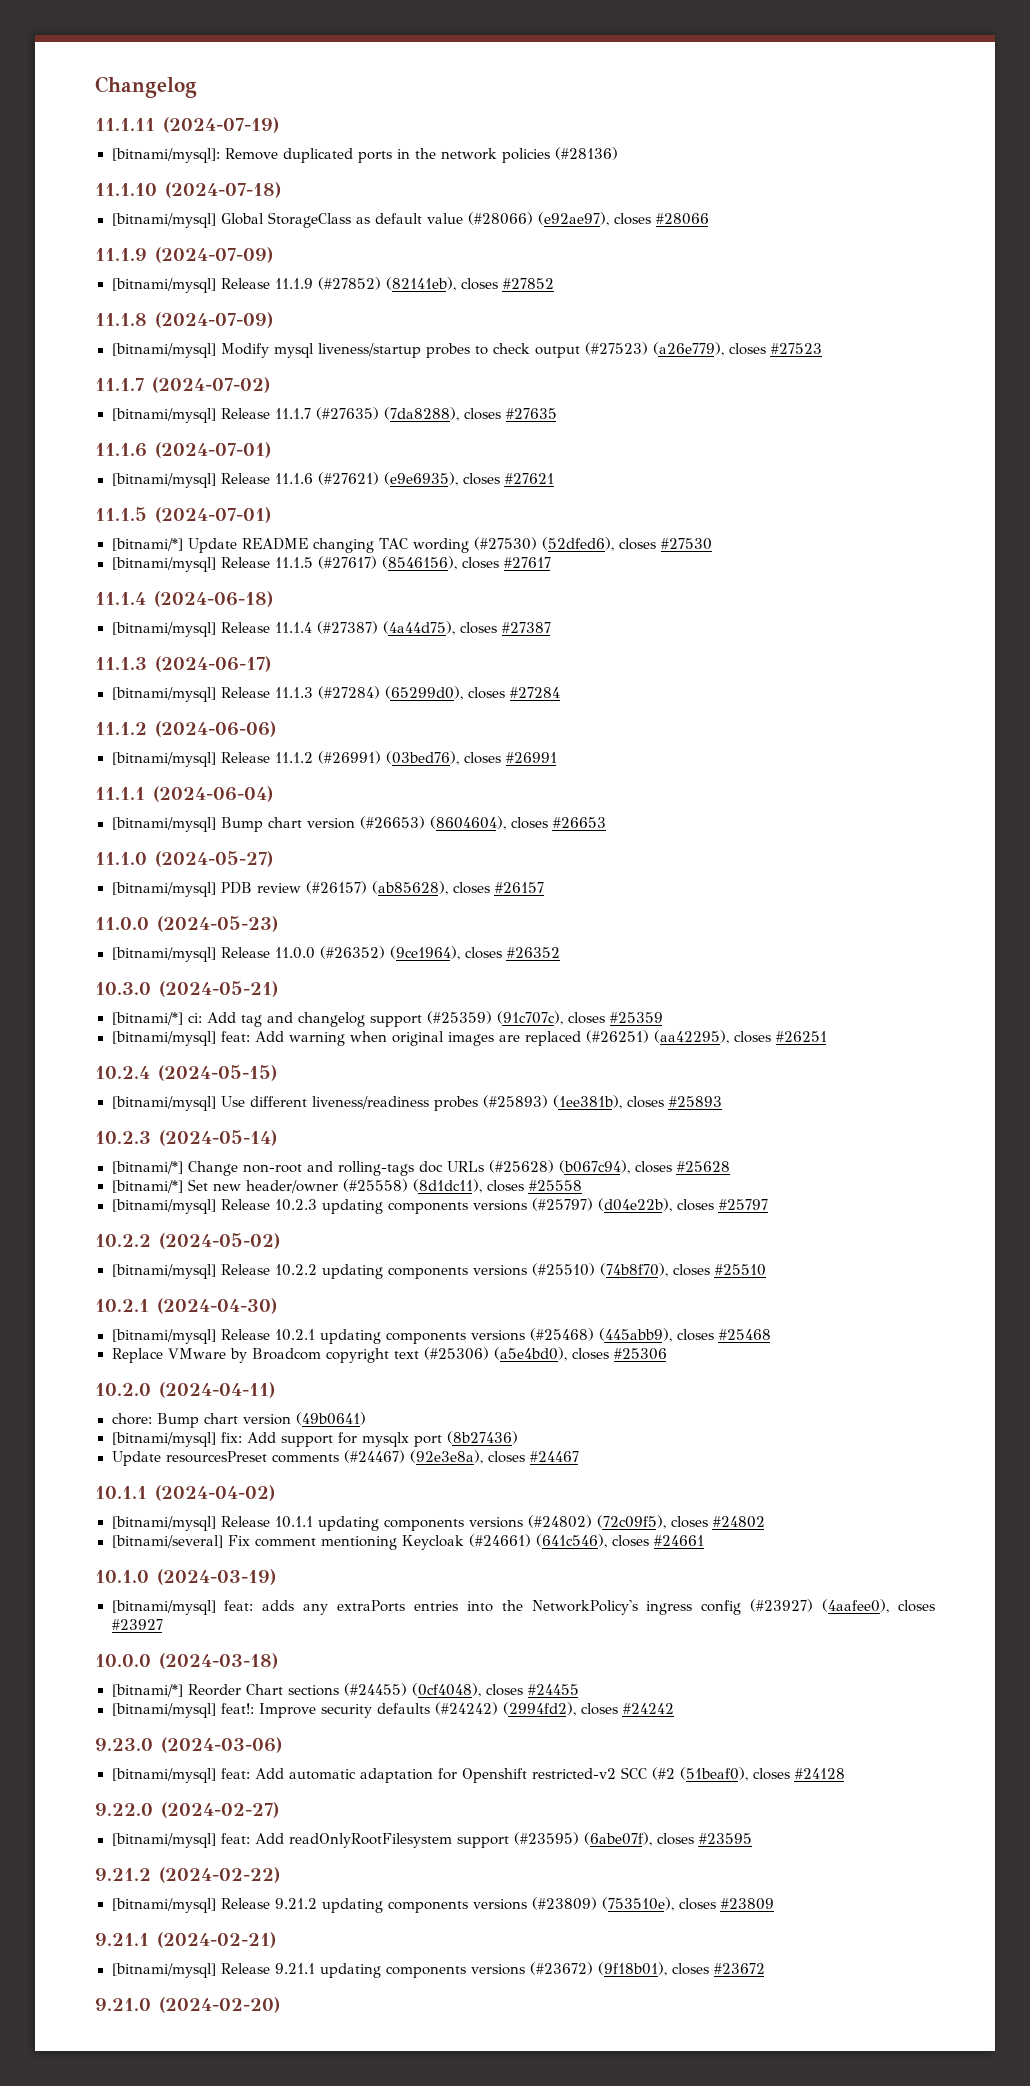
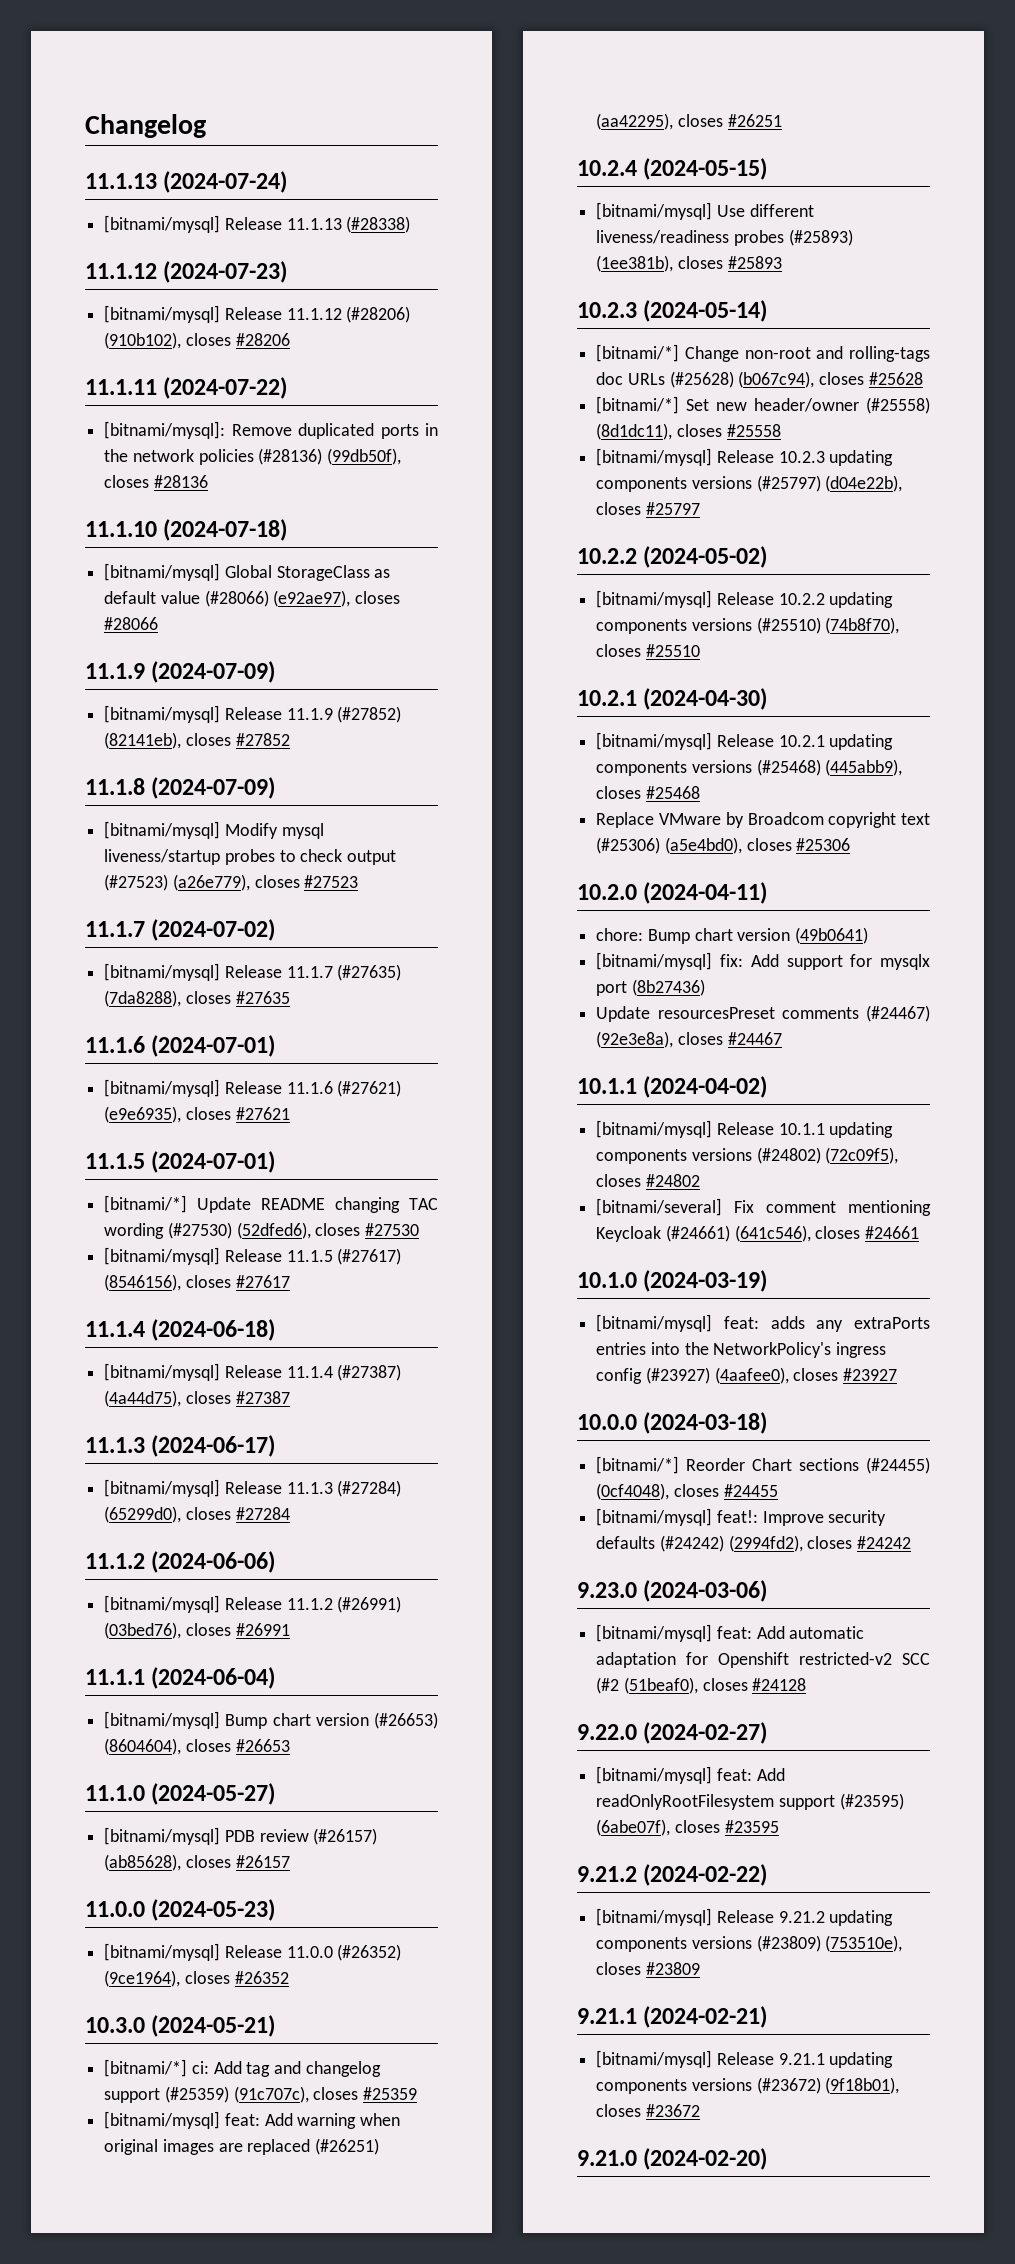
+ 11.1.13 (2024-07-24)
+ [bitnami/mysql] Release 11.1.13 (#28338)
+ 11.1.12 (2024-07-23)
+ [bitnami/mysql] Release 11.1.12 (#28206) (910b102), closes #28206
- 11.1.11 (2024-07-19)
+ 11.1.11 (2024-07-22)
- [bitnami/mysql]: Remove duplicated ports in the network policies (#28136)
+ [bitnami/mysql]: Remove duplicated ports in the network policies (#28136) (99db50f), closes #28136

